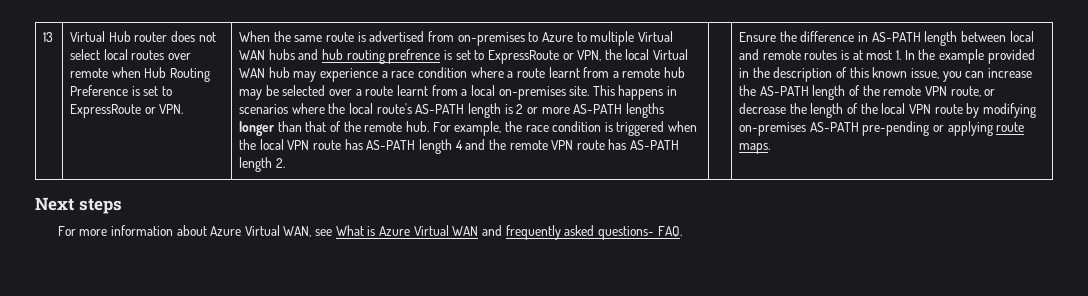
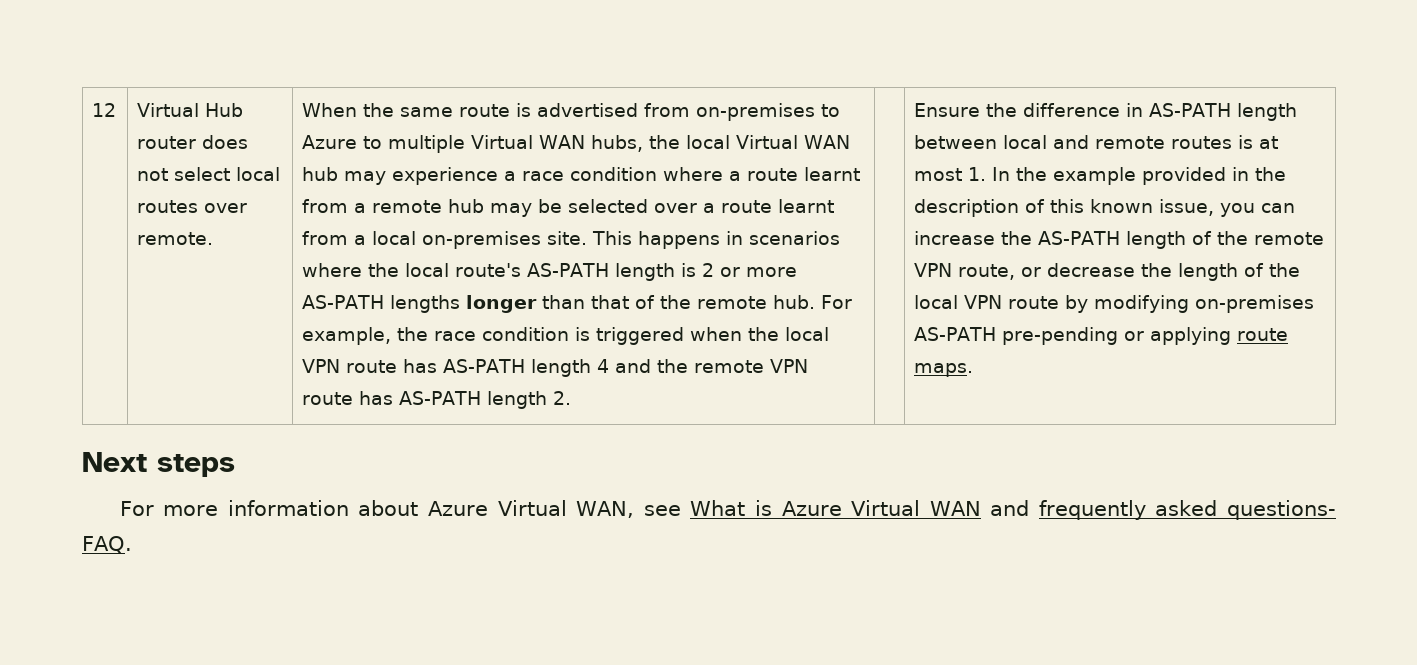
- 13
+ 12
- Virtual Hub router does not select local routes over remote when Hub Routing Preference is set to ExpressRoute or VPN.
+ Virtual Hub router does not select local routes over remote.
- When the same route is advertised from on-premises to Azure to multiple Virtual WAN hubs and hub routing prefrence is set to ExpressRoute or VPN, the local Virtual WAN hub may experience a race condition where a route learnt from a remote hub may be selected over a route learnt from a local on-premises site.
+ When the same route is advertised from on-premises to Azure to multiple Virtual WAN hubs, the local Virtual WAN hub may experience a race condition where a route learnt from a remote hub may be selected over a route learnt from a local on-premises site.

